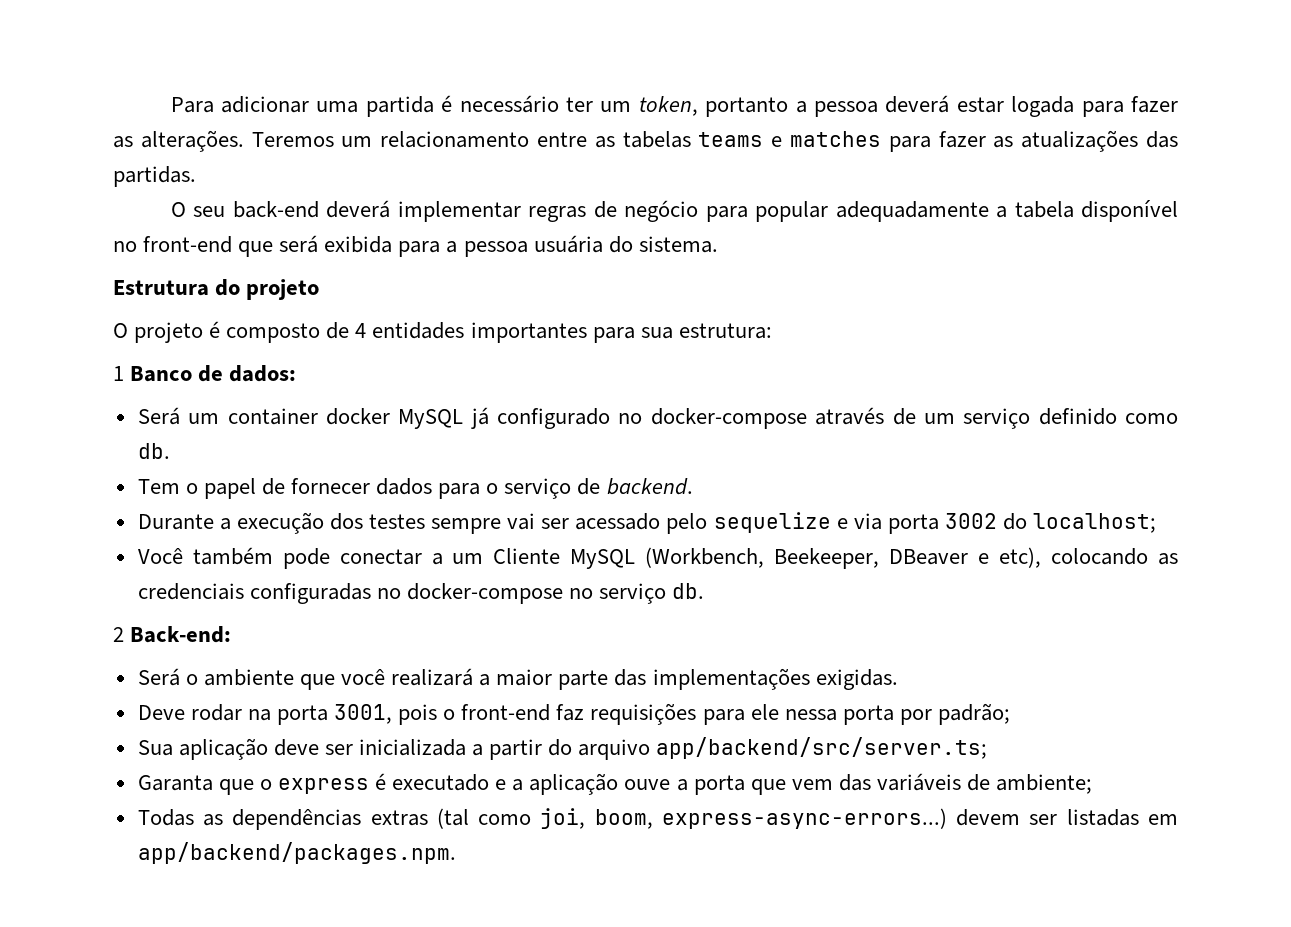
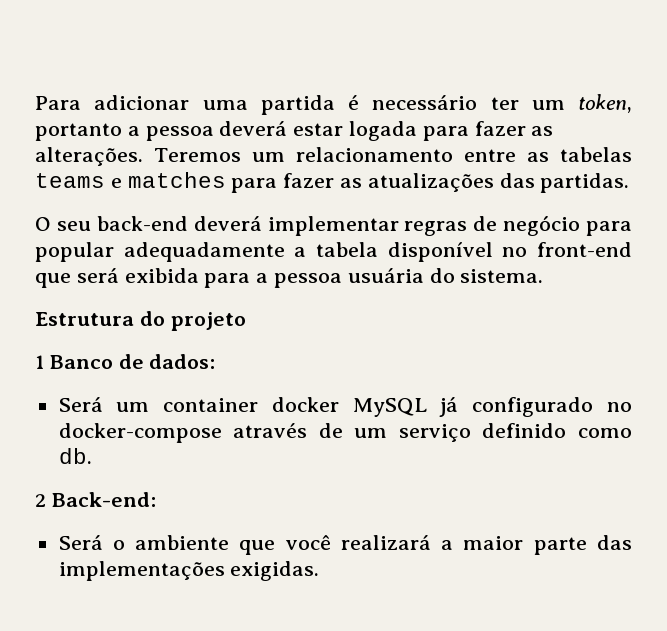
- O projeto é composto de 4 entidades importantes para sua estrutura:
- Tem o papel de fornecer dados para o serviço de backend.
- Durante a execução dos testes sempre vai ser acessado pelo sequelize e via porta 3002 do localhost;
- Você também pode conectar a um Cliente MySQL (Workbench, Beekeeper, DBeaver e etc), colocando as credenciais configuradas no docker-compose no serviço db.
- Deve rodar na porta 3001, pois o front-end faz requisições para ele nessa porta por padrão;
- Sua aplicação deve ser inicializada a partir do arquivo app/backend/src/server.ts;
- Garanta que o express é executado e a aplicação ouve a porta que vem das variáveis de ambiente;
- Todas as dependências extras (tal como joi, boom, express-async-errors...) devem ser listadas em app/backend/packages.npm.

